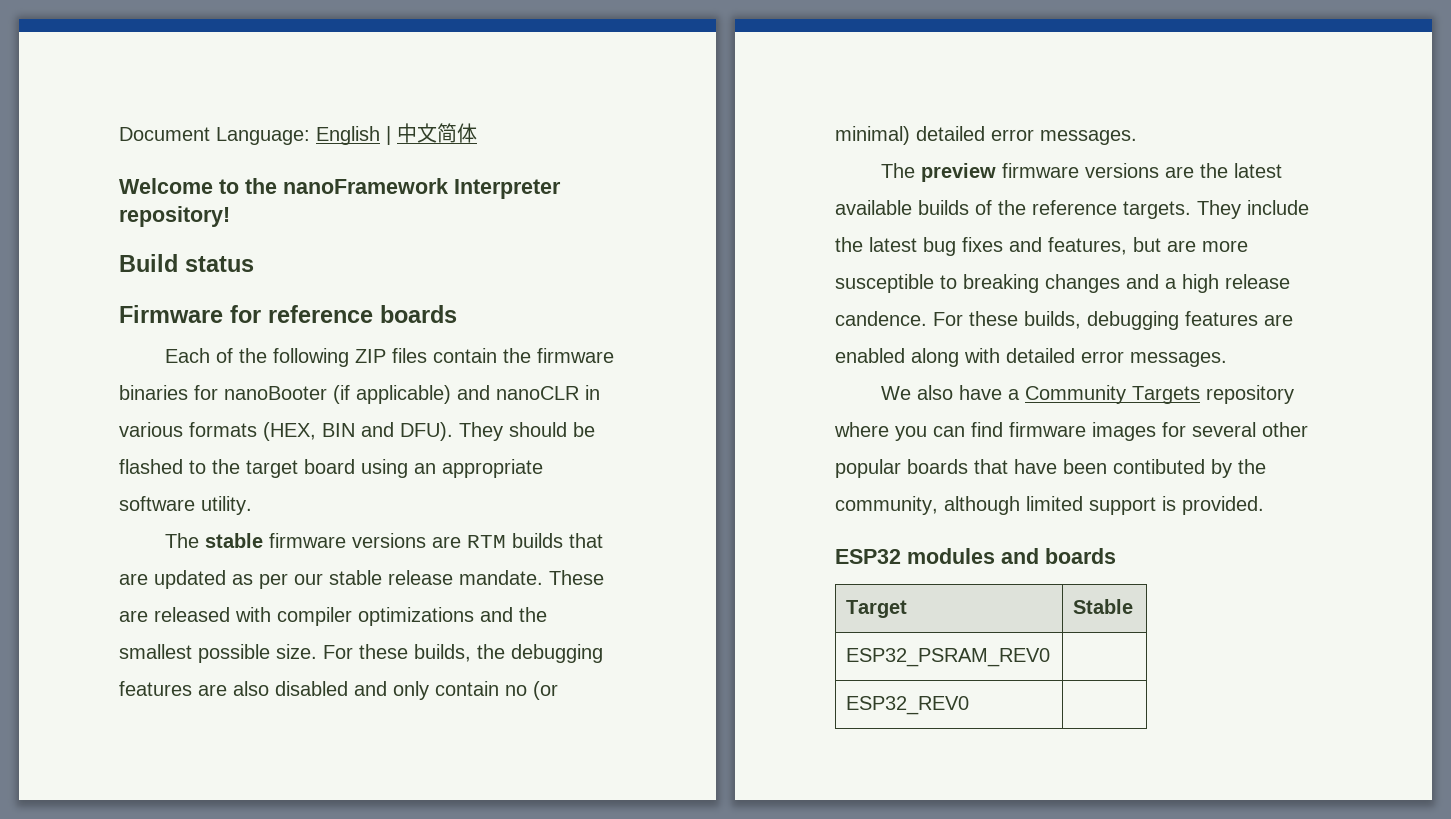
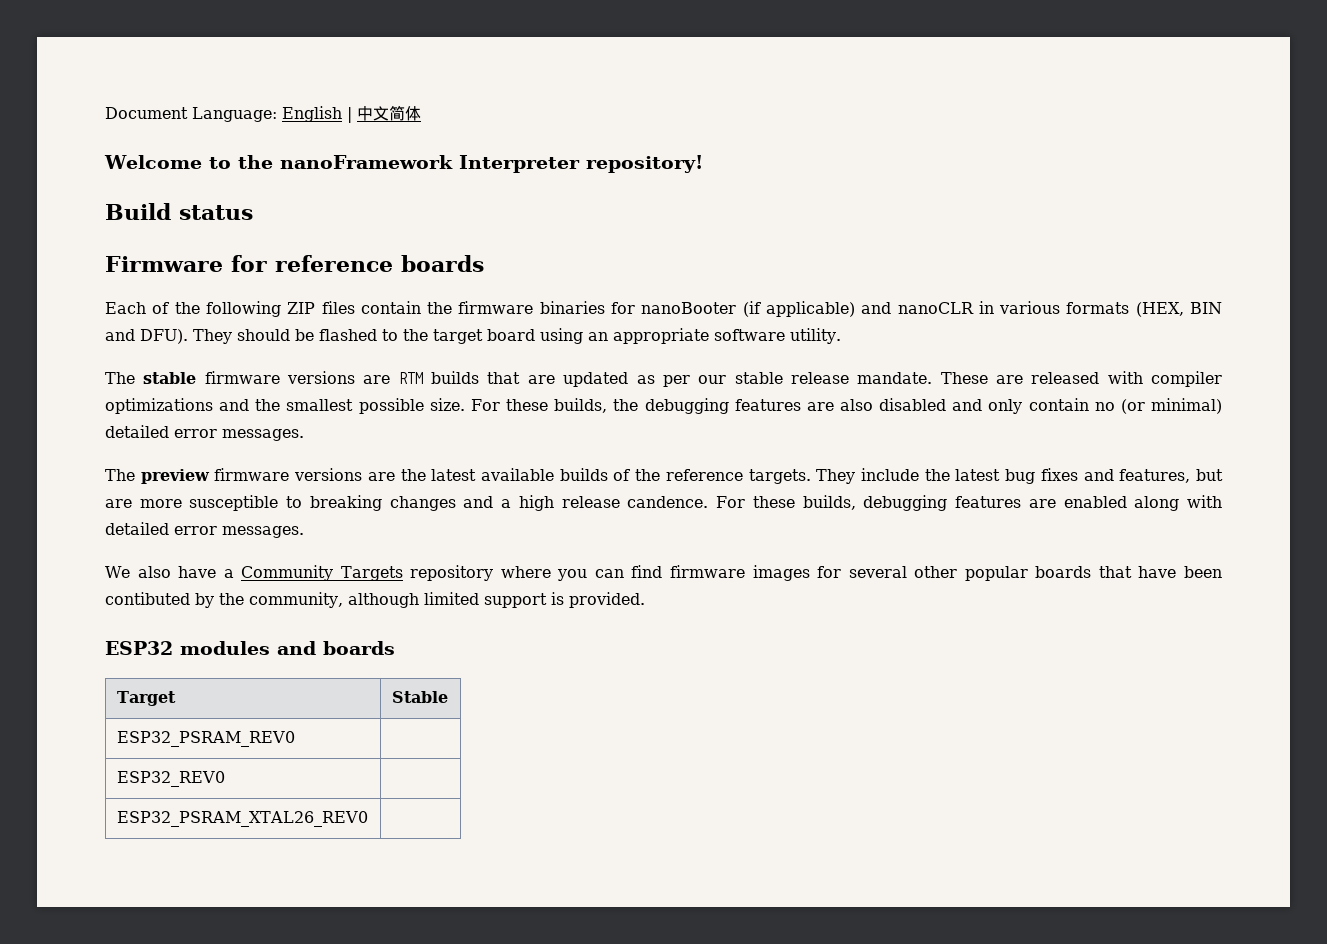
+ ESP32_PSRAM_XTAL26_REV0 |

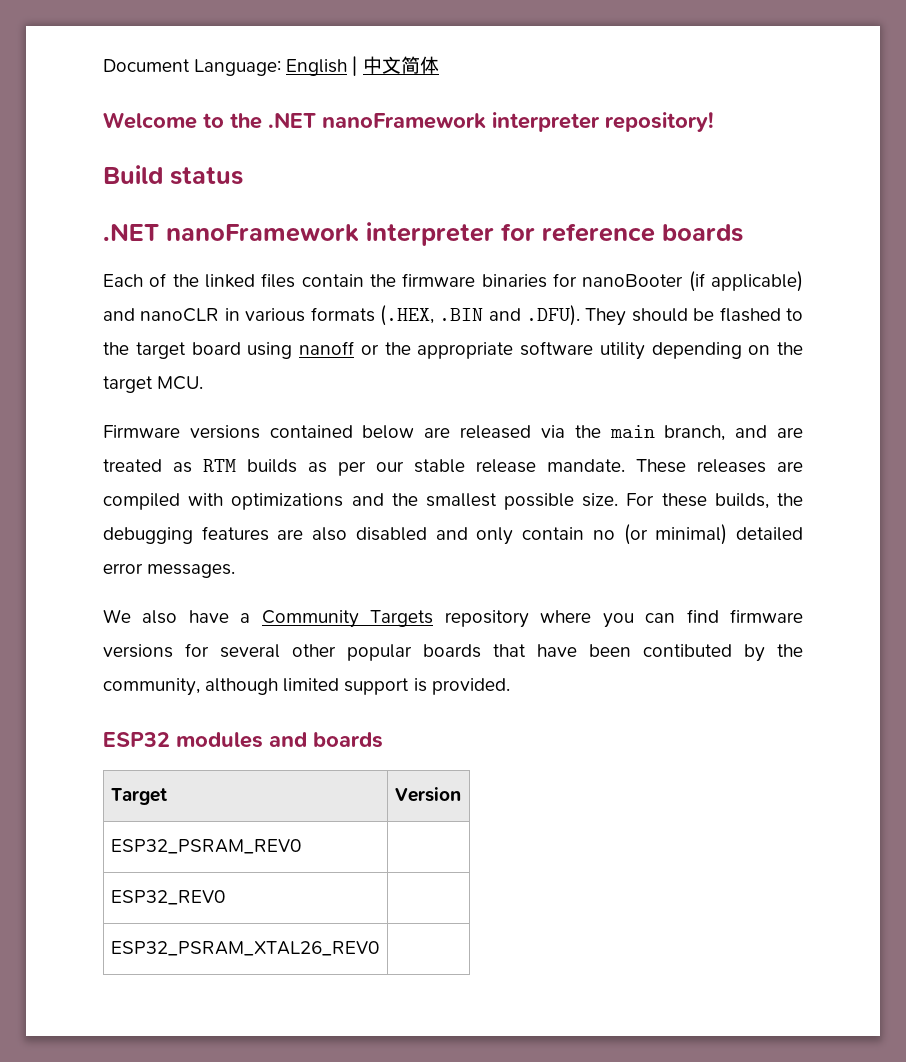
- Welcome to the nanoFramework Interpreter repository!
+ Welcome to the .NET nanoFramework interpreter repository!
- Firmware for reference boards
+ .NET nanoFramework interpreter for reference boards
- Each of the following ZIP files contain the firmware binaries for nanoBooter (if applicable) and nanoCLR in various formats (HEX, BIN and DFU). They should be flashed to the target board using an appropriate software utility.
- The stable firmware versions are RTM builds that are updated as per our stable release mandate.
+ Each of the linked files contain the firmware binaries for nanoBooter (if applicable) and nanoCLR in various formats (.HEX, .BIN and .DFU). They should be flashed to the target board using nanoff or the appropriate software utility depending on the target MCU.
+ Firmware versions contained below are released via the main branch, and are treated as RTM builds as per our stable release mandate.
- These are released with compiler optimizations and the smallest possible size.
+ These releases are compiled with optimizations and the smallest possible size.
- The preview firmware versions are the latest available builds of the reference targets. They include the latest bug fixes and features, but are more susceptible to breaking changes and a high release candence. For these builds, debugging features are enabled along with detailed error messages.
- We also have a Community Targets repository where you can find firmware images for several other popular boards that have been contibuted by the community, although limited support is provided.
+ We also have a Community Targets repository where you can find firmware versions for several other popular boards that have been contibuted by the community, although limited support is provided.
- Target | Stable
+ Target | Version

